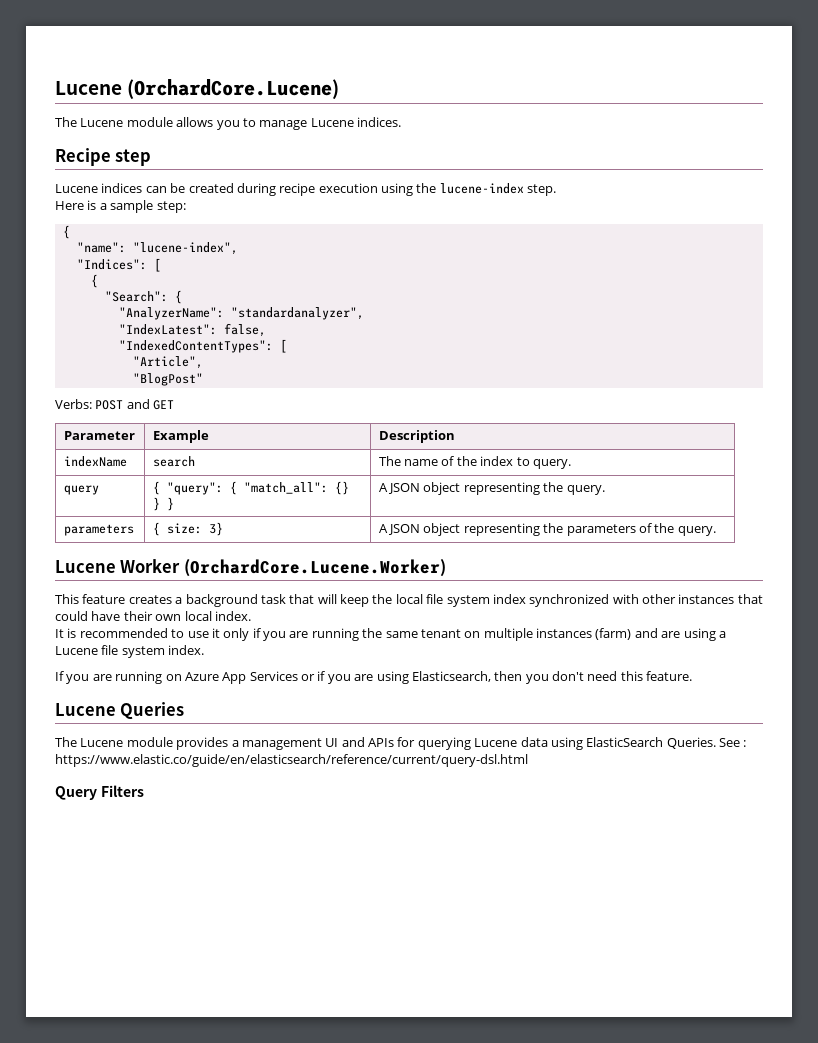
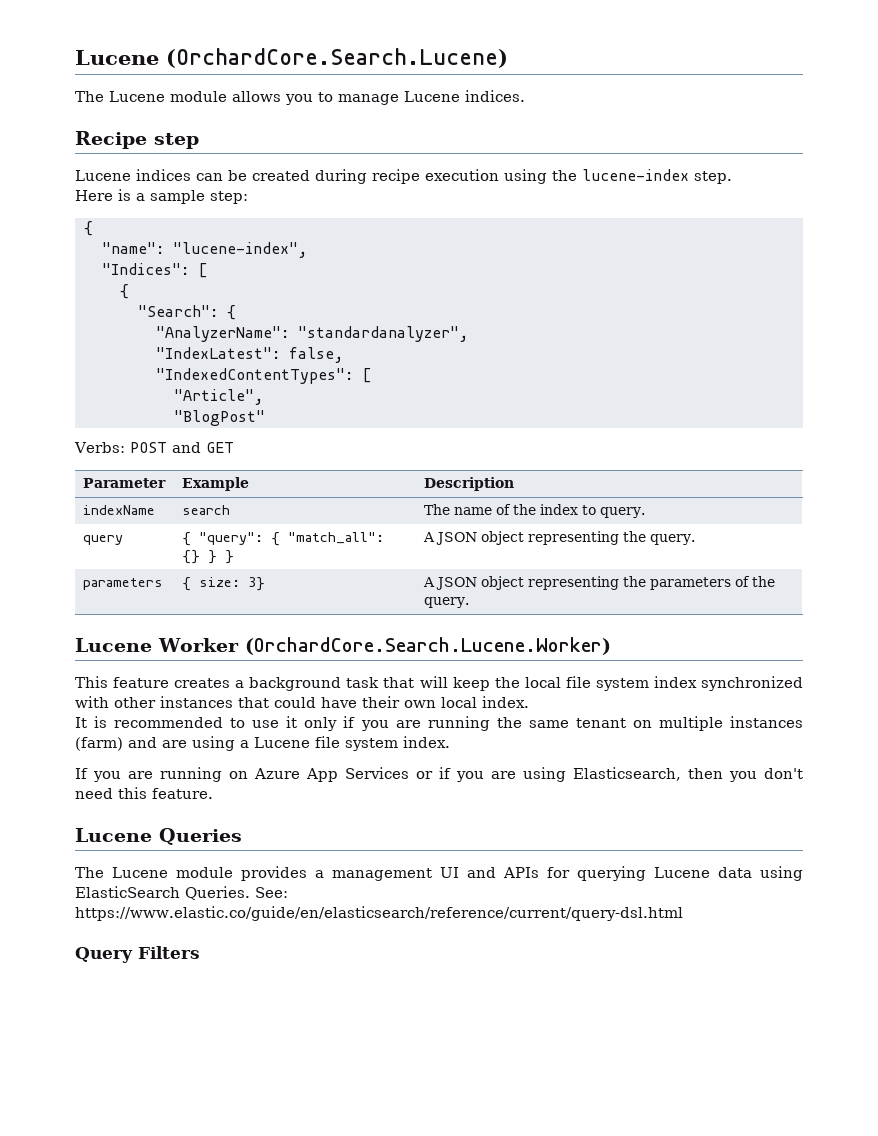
- Lucene (OrchardCore.Lucene)
+ Lucene (OrchardCore.Search.Lucene)
- Lucene Worker (OrchardCore.Lucene.Worker)
+ Lucene Worker (OrchardCore.Search.Lucene.Worker)
- See : https://www.elastic.co/guide/en/elasticsearch/reference/current/query-dsl.html
+ See: https://www.elastic.co/guide/en/elasticsearch/reference/current/query-dsl.html

